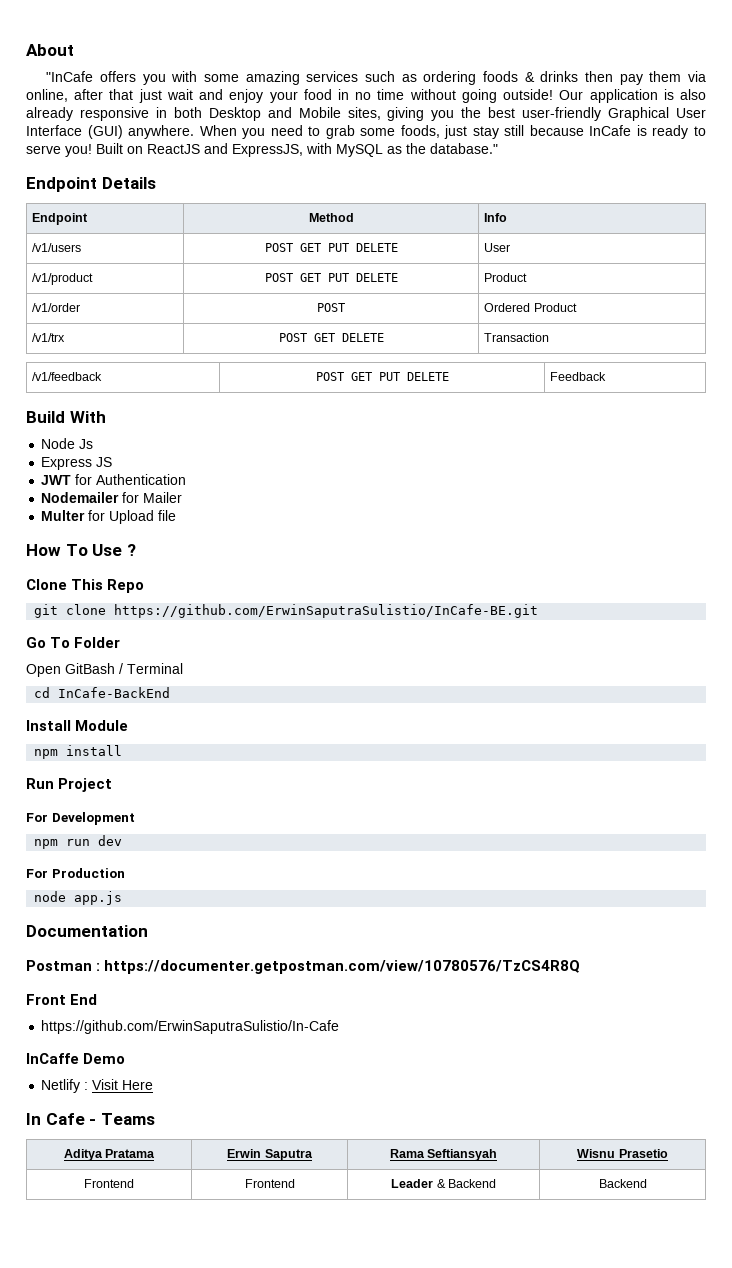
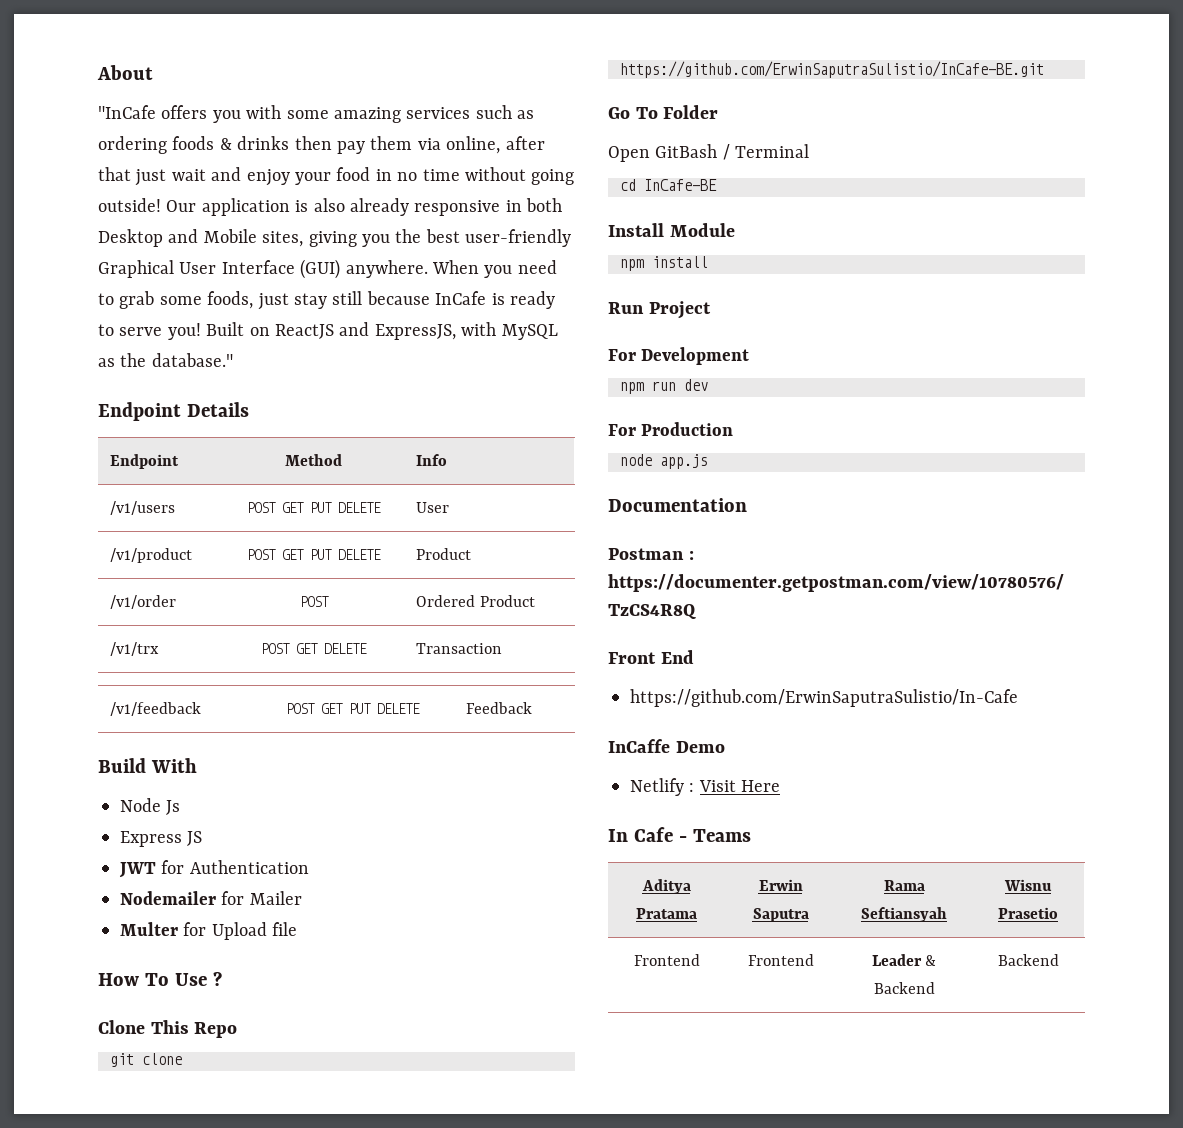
- cd InCafe-BackEnd
+ cd InCafe-BE

